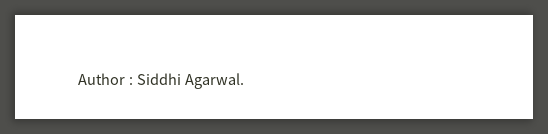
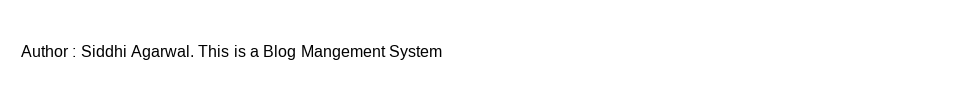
+ This is a Blog Mangement System

